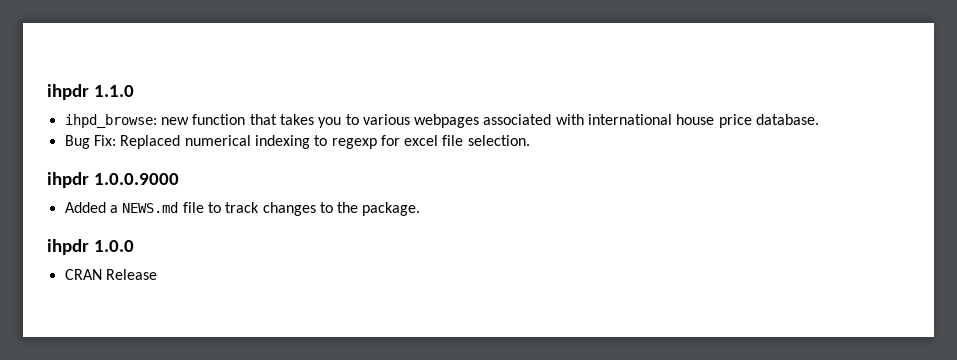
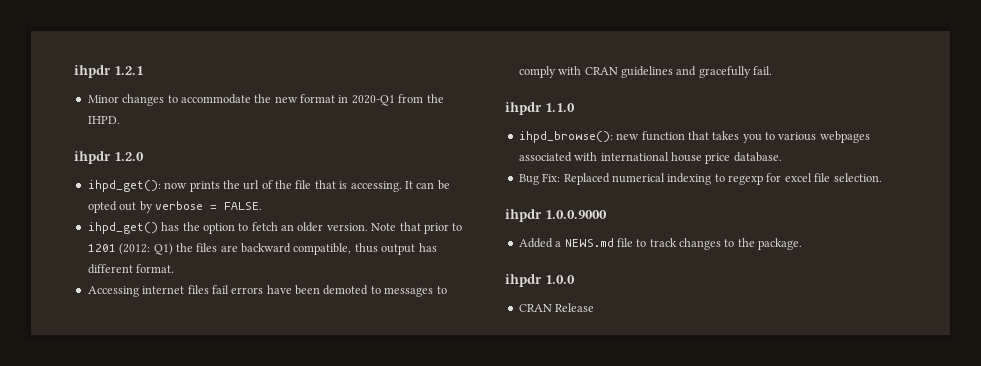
+ ihpdr 1.2.1
+ Minor changes to accommodate the new format in 2020-Q1 from the IHPD.
+ ihpdr 1.2.0
+ ihpd_get(): now prints the url of the file that is accessing. It can be opted out by verbose = FALSE.
+ ihpd_get() has the option to fetch an older version. Note that prior to 1201 (2012: Q1) the files are backward compatible, thus output has different format.
+ Accessing internet files fail errors have been demoted to messages to comply with CRAN guidelines and gracefully fail.
- ihpd_browse: new function that takes you to various webpages associated with international house price database.
+ ihpd_browse(): new function that takes you to various webpages associated with international house price database.

